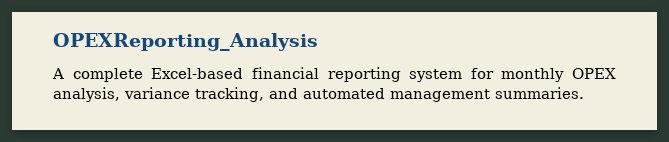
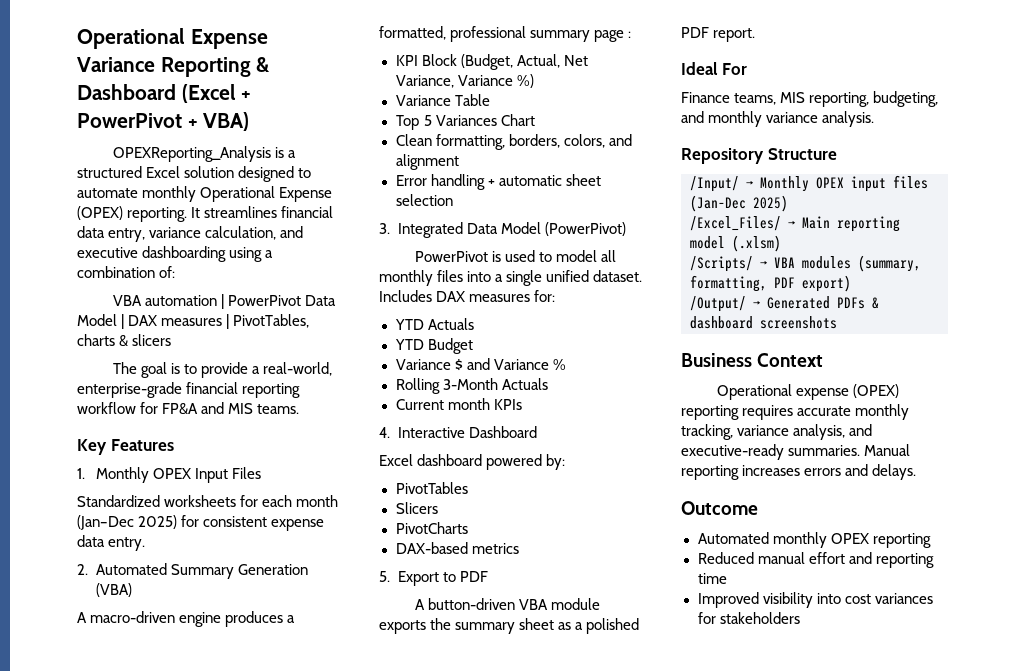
- OPEXReporting_Analysis
- A complete Excel-based financial reporting system for monthly OPEX analysis, variance tracking, and automated management summaries.
+ Operational Expense Variance Reporting & Dashboard (Excel + PowerPivot + VBA)
+ OPEXReporting_Analysis is a structured Excel solution designed to automate monthly Operational Expense (OPEX) reporting. It streamlines financial data entry, variance calculation, and executive dashboarding using a combination of:
+ VBA automation | PowerPivot Data Model | DAX measures | PivotTables, charts & slicers
+ The goal is to provide a real-world, enterprise-grade financial reporting workflow for FP&A and MIS teams.
+ Key Features
+ 1. Monthly OPEX Input Files
+ Standardized worksheets for each month (Jan–Dec 2025) for consistent expense data entry.
+ 2. Automated Summary Generation (VBA)
+ A macro-driven engine produces a formatted, professional summary page :
+ KPI Block (Budget, Actual, Net Variance, Variance %)
+ Variance Table
+ Top 5 Variances Chart
+ Clean formatting, borders, colors, and alignment
+ Error handling + automatic sheet selection
+ 3. Integrated Data Model (PowerPivot)
+ PowerPivot is used to model all monthly files into a single unified dataset. Includes DAX measures for:
+ YTD Actuals
+ YTD Budget
+ Variance $ and Variance %
+ Rolling 3-Month Actuals
+ Current month KPIs
+ 4. Interactive Dashboard
+ Excel dashboard powered by:
+ PivotTables
+ Slicers
+ PivotCharts
+ DAX-based metrics
+ 5. Export to PDF
+ A button-driven VBA module exports the summary sheet as a polished PDF report.
+ Ideal For
+ Finance teams, MIS reporting, budgeting, and monthly variance analysis.
+ Repository Structure
+ /Input/ → Monthly OPEX input files (Jan–Dec 2025)
+ /Excel_Files/ → Main reporting model (.xlsm)
+ /Scripts/ → VBA modules (summary, formatting, PDF export)
+ /Output/ → Generated PDFs & dashboard screenshots
+ Business Context
+ Operational expense (OPEX) reporting requires accurate monthly tracking, variance analysis, and executive-ready summaries. Manual reporting increases errors and delays.
+ Outcome
+ Automated monthly OPEX reporting
+ Reduced manual effort and reporting time
+ Improved visibility into cost variances for stakeholders

